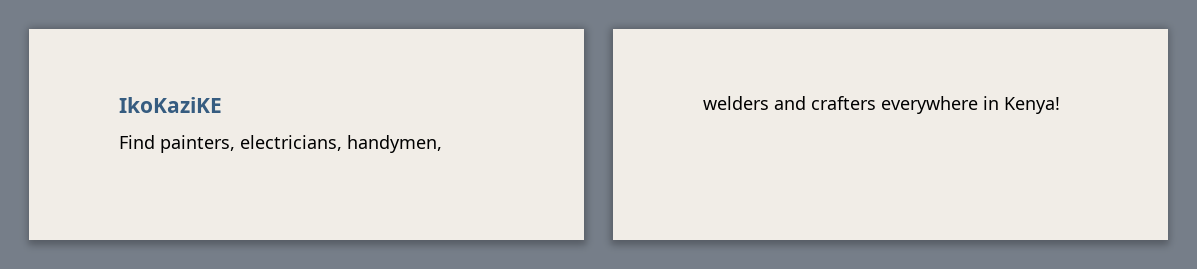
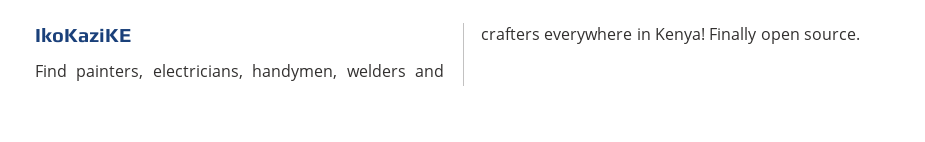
+ Finally open source.

